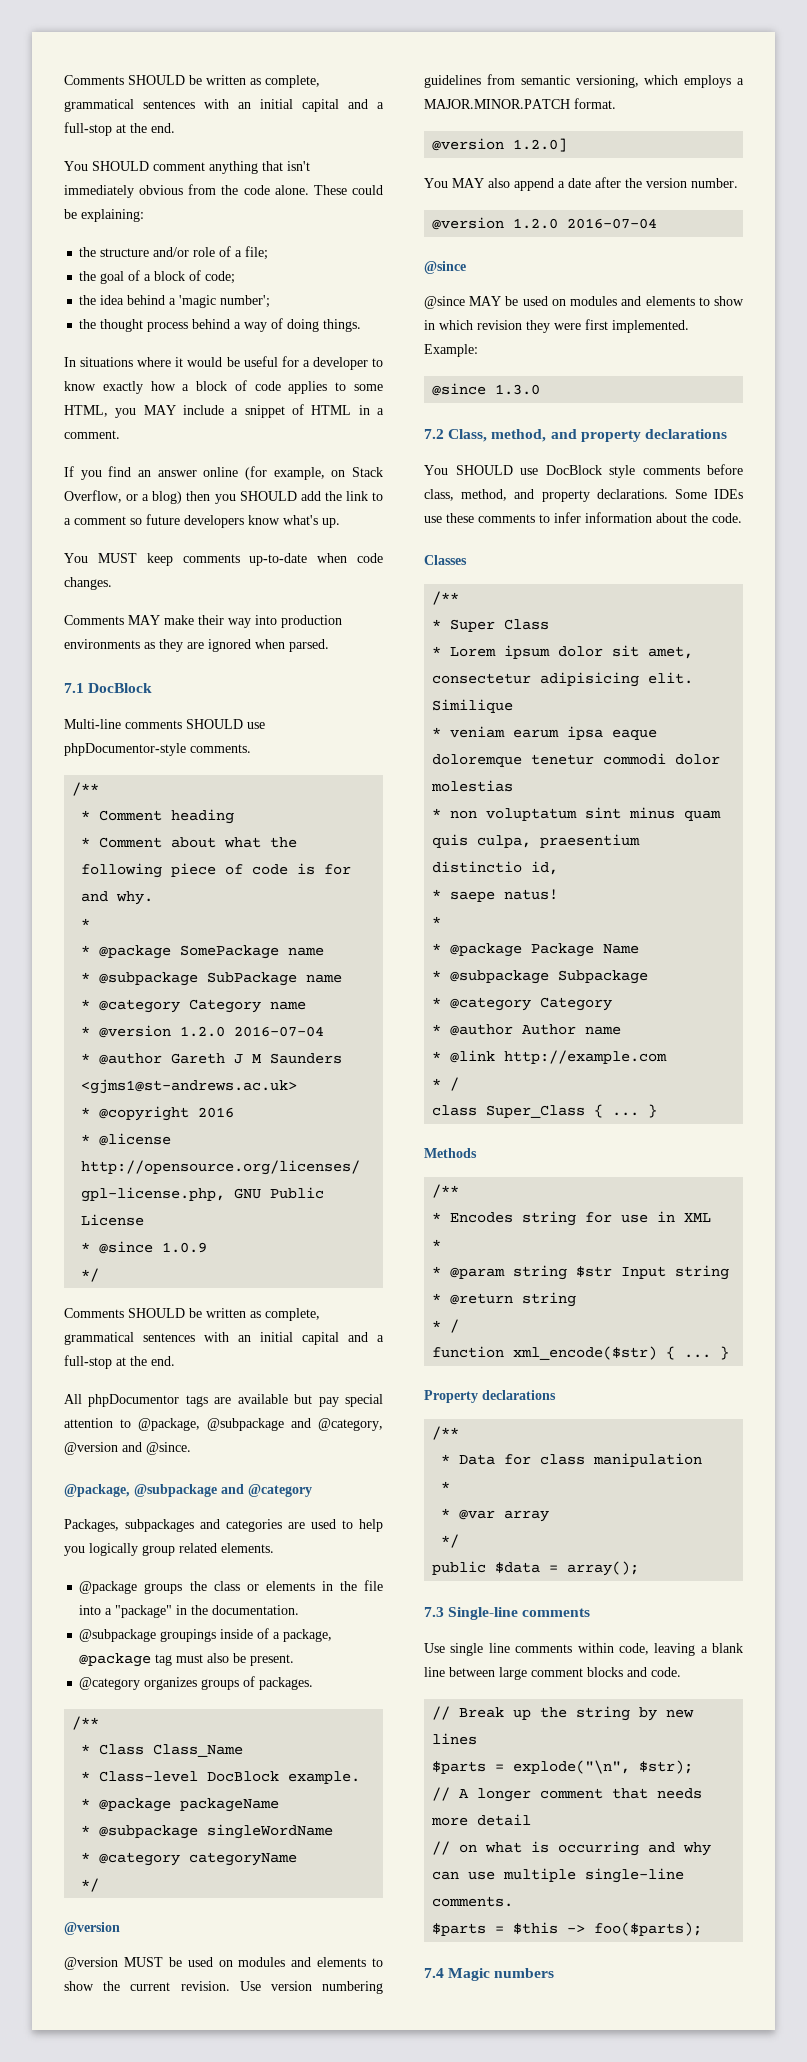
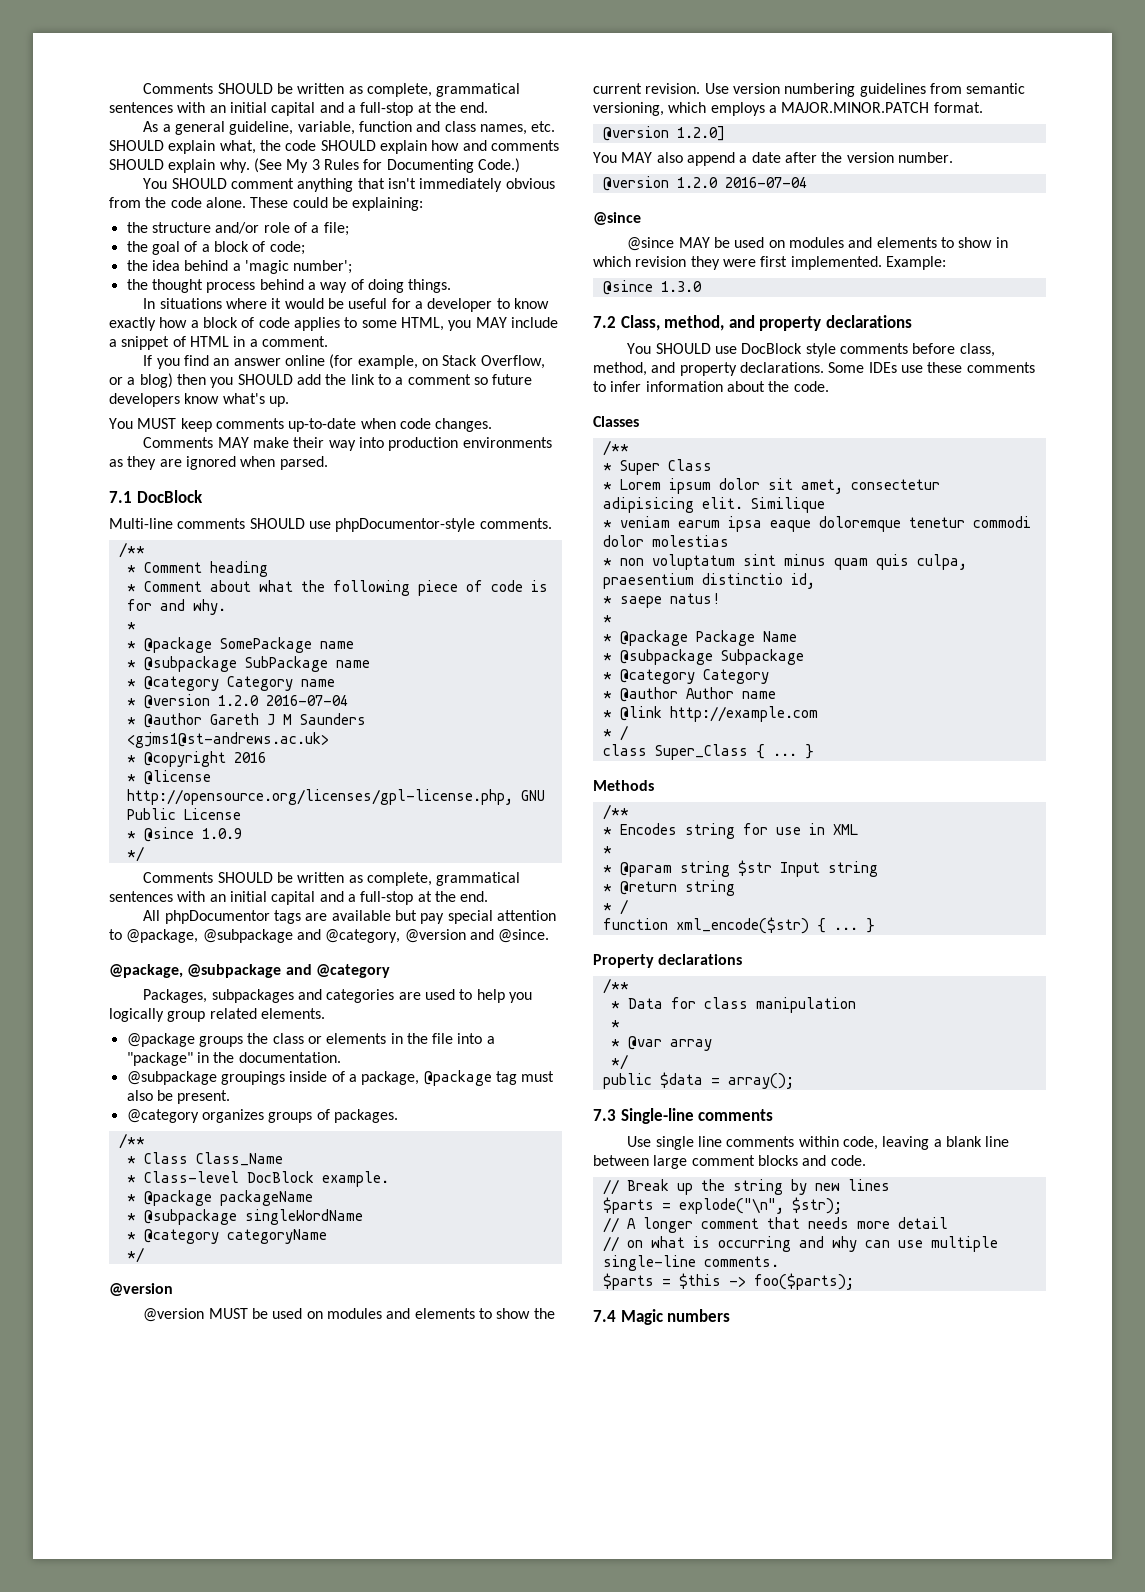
+ As a general guideline, variable, function and class names, etc. SHOULD explain what, the code SHOULD explain how and comments SHOULD explain why. (See My 3 Rules for Documenting Code.)

